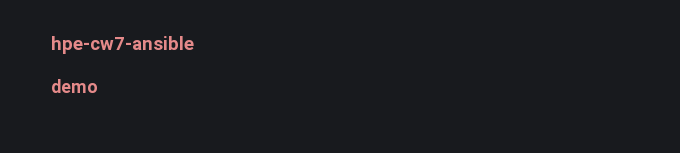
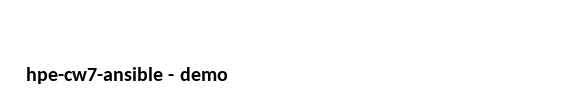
- hpe-cw7-ansible
- demo
+ hpe-cw7-ansible - demo

